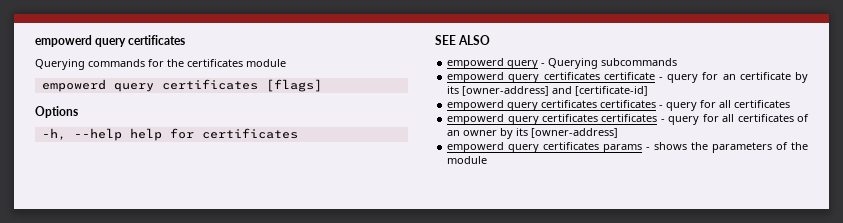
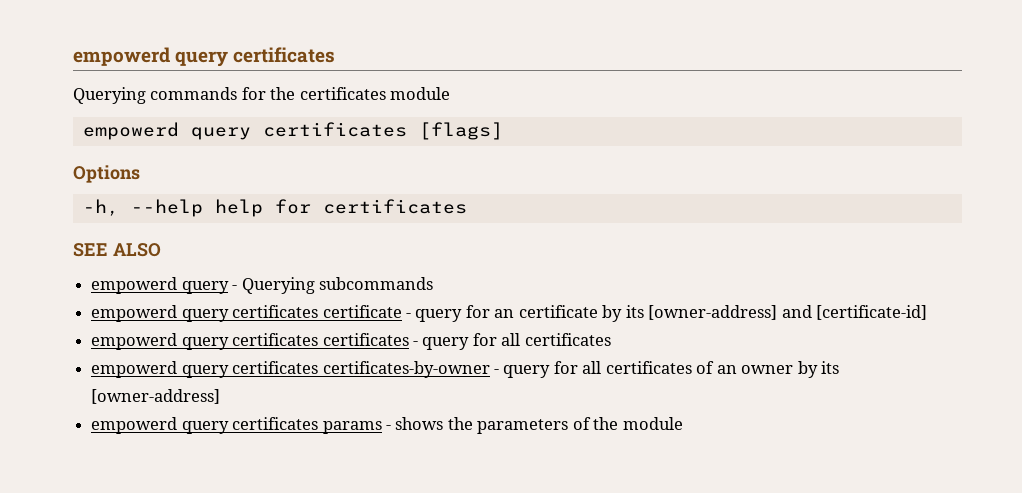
- empowerd query certificates certificates - query for all certificates of an owner by its [owner-address]
+ empowerd query certificates certificates-by-owner - query for all certificates of an owner by its [owner-address]

